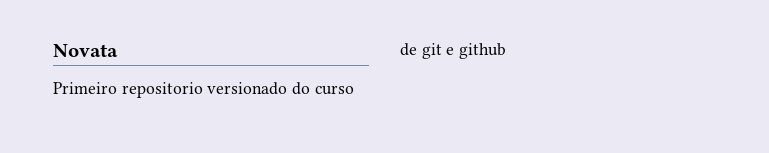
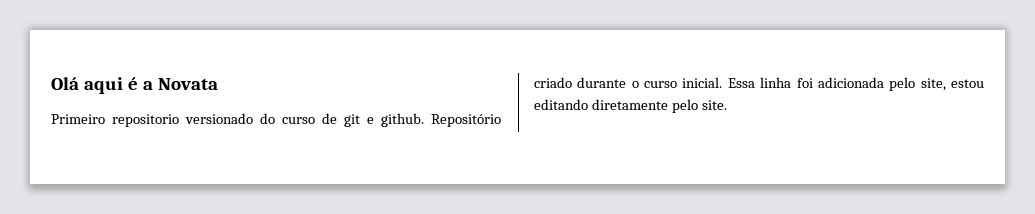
- Novata
+ Olá aqui é a Novata
- Primeiro repositorio versionado do curso de git e github
+ Primeiro repositorio versionado do curso de git e github. Repositório criado durante o curso inicial. Essa linha foi adicionada pelo site, estou editando diretamente pelo site.

